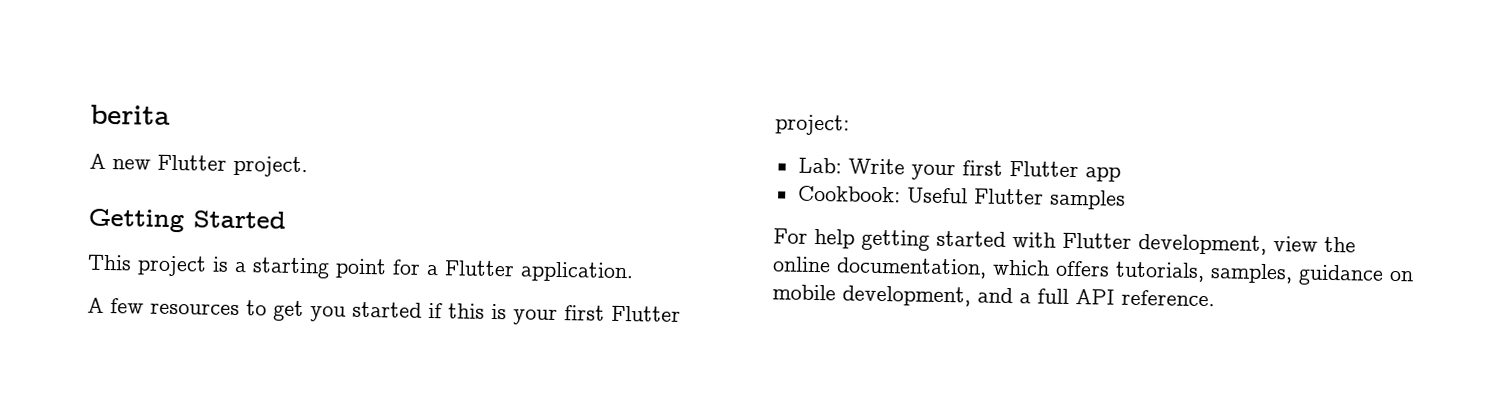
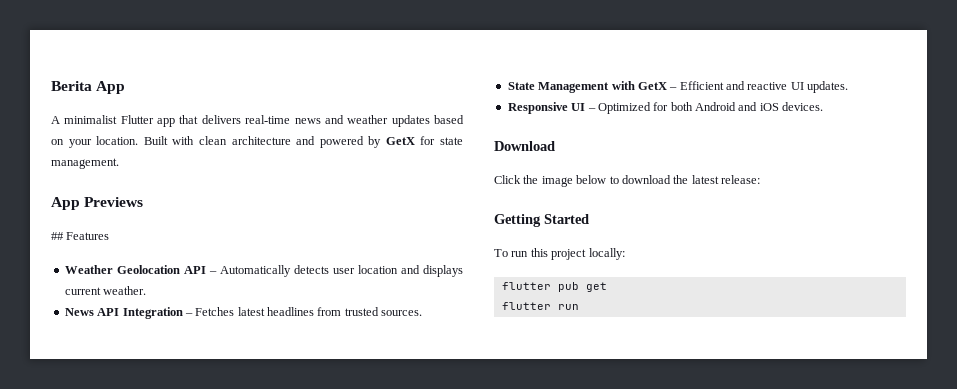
- berita
- A new Flutter project.
+ Berita App
+ A minimalist Flutter app that delivers real-time news and weather updates based on your location. Built with clean architecture and powered by GetX for state management.
+ App Previews
+ ## Features
+ Weather Geolocation API – Automatically detects user location and displays current weather.
+ News API Integration – Fetches latest headlines from trusted sources.
+ State Management with GetX – Efficient and reactive UI updates.
+ Responsive UI – Optimized for both Android and iOS devices.
+ Download
+ Click the image below to download the latest release:
  Getting Started
- This project is a starting point for a Flutter application.
- A few resources to get you started if this is your first Flutter project:
- Lab: Write your first Flutter app
- Cookbook: Useful Flutter samples
- For help getting started with Flutter development, view the online documentation, which offers tutorials, samples, guidance on mobile development, and a full API reference.
+ To run this project locally:
+ flutter pub get
+ flutter run

